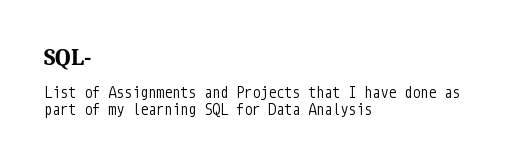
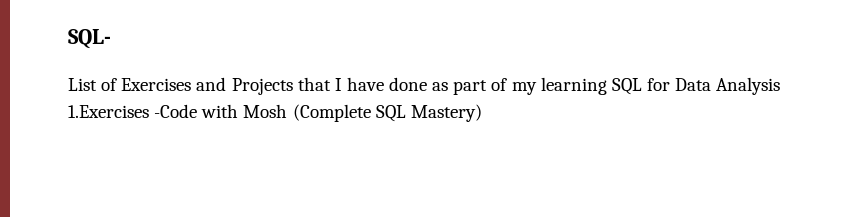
- List of Assignments and Projects that I have done as part of my learning SQL for Data Analysis
+ List of Exercises and Projects that I have done as part of my learning SQL for Data Analysis 1.Exercises -Code with Mosh (Complete SQL Mastery)

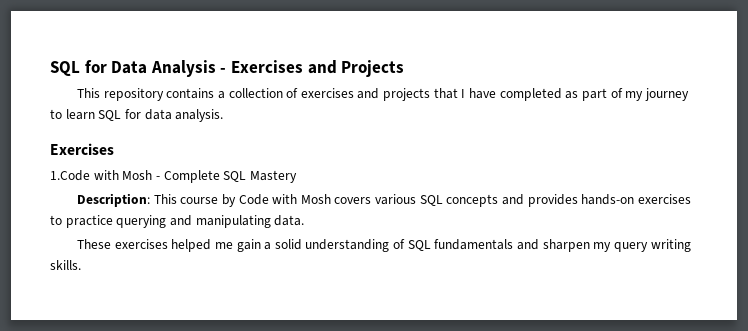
- SQL-
- List of Exercises and Projects that I have done as part of my learning SQL for Data Analysis 1.Exercises -Code with Mosh (Complete SQL Mastery)
+ SQL for Data Analysis - Exercises and Projects
+ This repository contains a collection of exercises and projects that I have completed as part of my journey to learn SQL for data analysis.
+ Exercises
+ 1.Code with Mosh - Complete SQL Mastery
+ Description: This course by Code with Mosh covers various SQL concepts and provides hands-on exercises to practice querying and manipulating data.
+ These exercises helped me gain a solid understanding of SQL fundamentals and sharpen my query writing skills.

